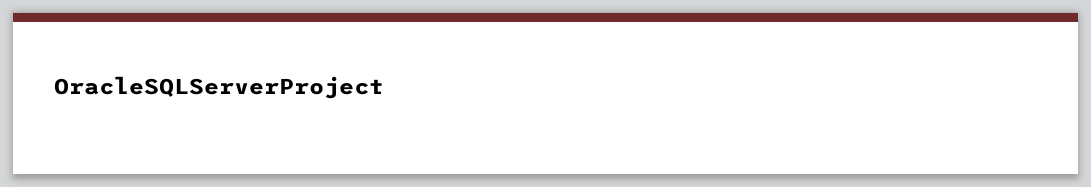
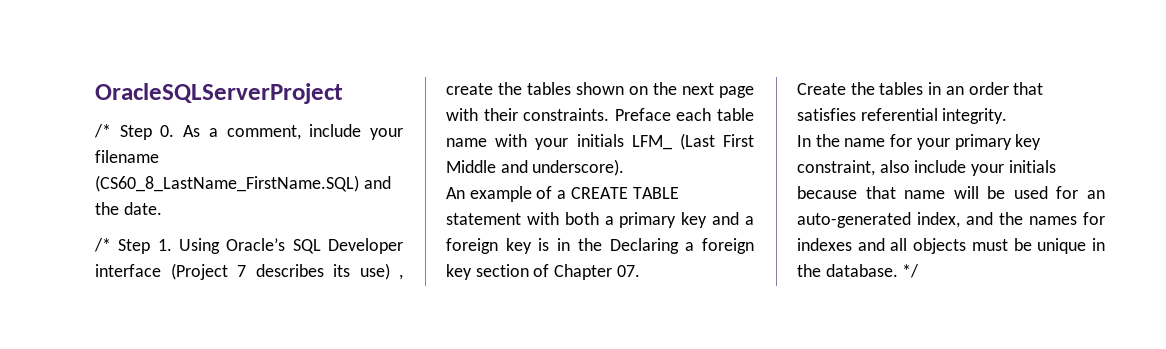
+ /* Step 0. As a comment, include your filename (CS60_8_LastName_FirstName.SQL) and the date.
+ /* Step 1. Using Oracle’s SQL Developer interface (Project 7 describes its use) , create the tables shown on the next page with their constraints. Preface each table name with your initials LFM_ (Last First Middle and underscore).
+ An example of a CREATE TABLE statement with both a primary key and a foreign key is in the Declaring a foreign key section of Chapter 07.
+ Create the tables in an order that satisfies referential integrity.
+ In the name for your primary key constraint, also include your initials because that name will be used for an auto-generated index, and the names for indexes and all objects must be unique in the database. */

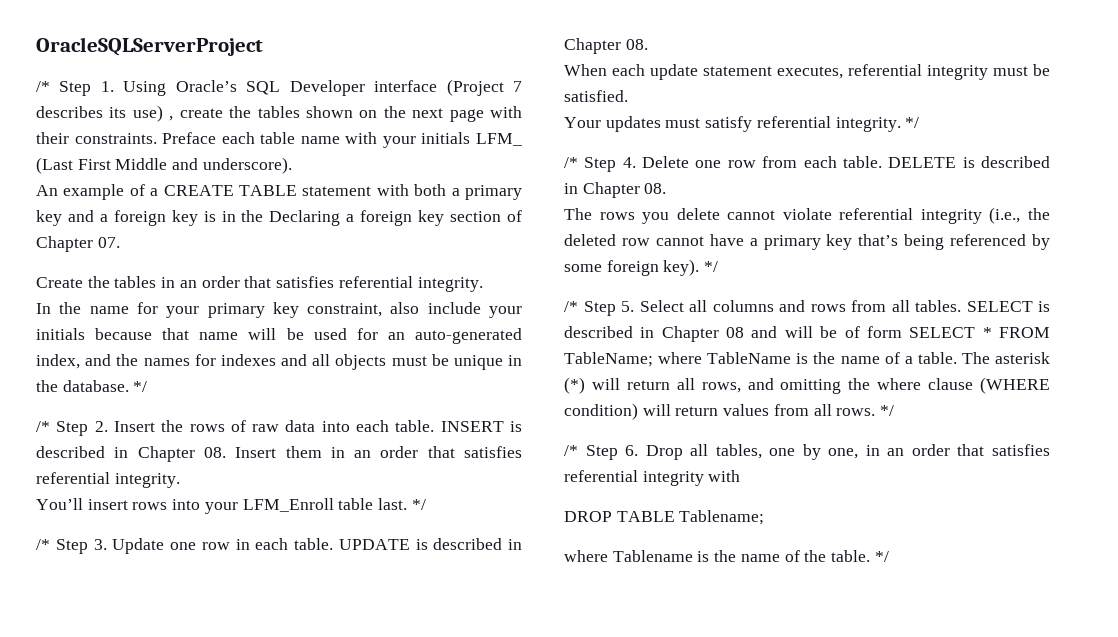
- /* Step 0. As a comment, include your filename (CS60_8_LastName_FirstName.SQL) and the date.
+ /* Step 2. Insert the rows of raw data into each table. INSERT is described in Chapter 08. Insert them in an order that satisfies referential integrity.
+ You’ll insert rows into your LFM_Enroll table last. */
+ /* Step 3. Update one row in each table. UPDATE is described in Chapter 08.
+ When each update statement executes, referential integrity must be satisfied.
+ Your updates must satisfy referential integrity. */
+ /* Step 4. Delete one row from each table. DELETE is described in Chapter 08.
+ The rows you delete cannot violate referential integrity (i.e., the deleted row cannot have a primary key that’s being referenced by some foreign key). */
+ /* Step 5. Select all columns and rows from all tables. SELECT is described in Chapter 08 and will be of form SELECT * FROM TableName; where TableName is the name of a table. The asterisk (*) will return all rows, and omitting the where clause (WHERE condition) will return values from all rows. */
+ /* Step 6. Drop all tables, one by one, in an order that satisfies referential integrity with
+ DROP TABLE Tablename;
+ where Tablename is the name of the table. */

